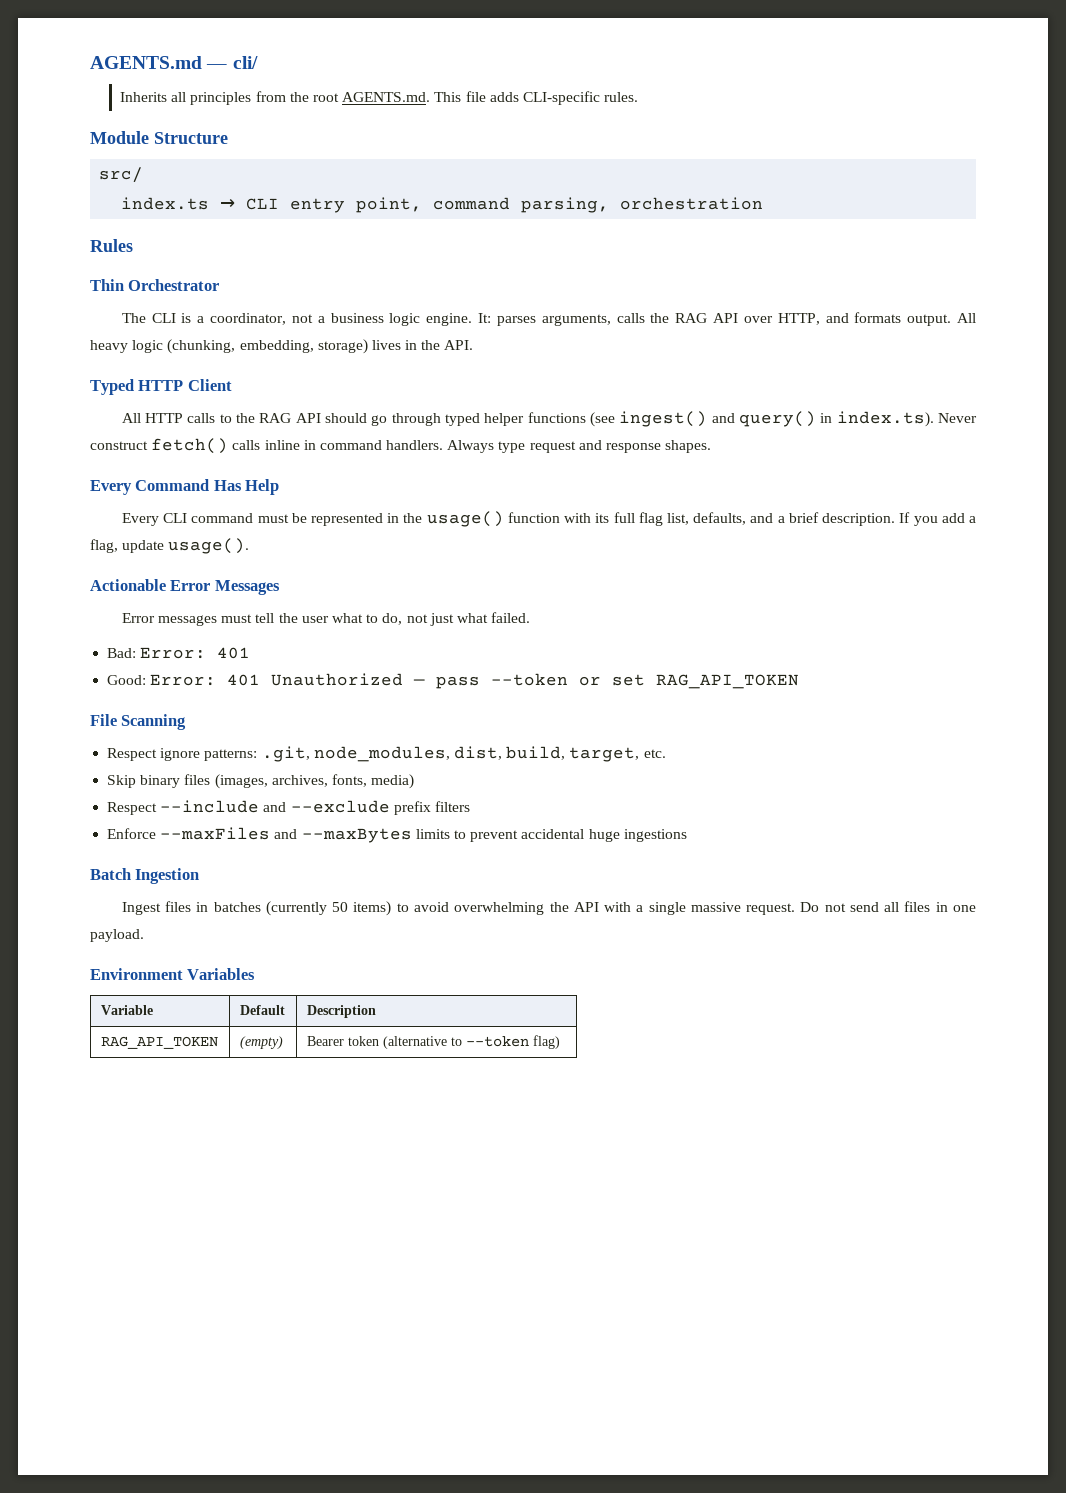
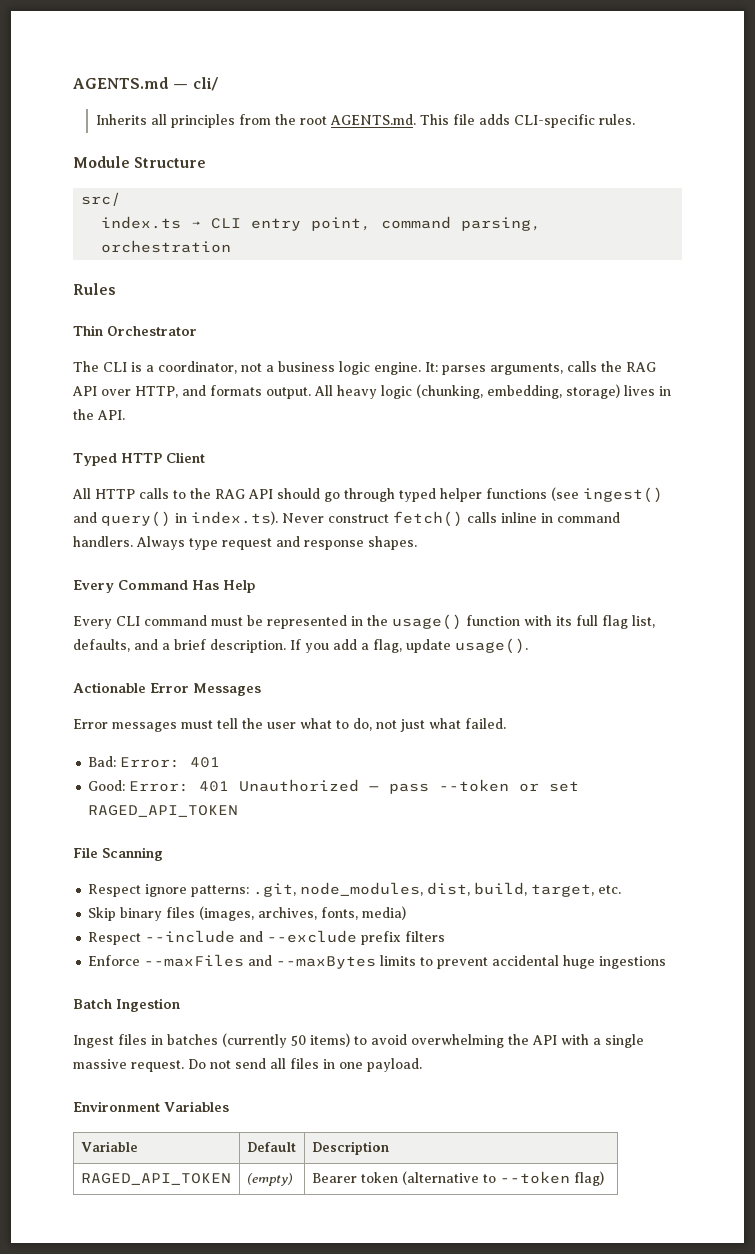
- Good: Error: 401 Unauthorized — pass --token or set RAG_API_TOKEN
+ Good: Error: 401 Unauthorized — pass --token or set RAGED_API_TOKEN
- RAG_API_TOKEN | (empty) | Bearer token (alternative to --token flag)
+ RAGED_API_TOKEN | (empty) | Bearer token (alternative to --token flag)

